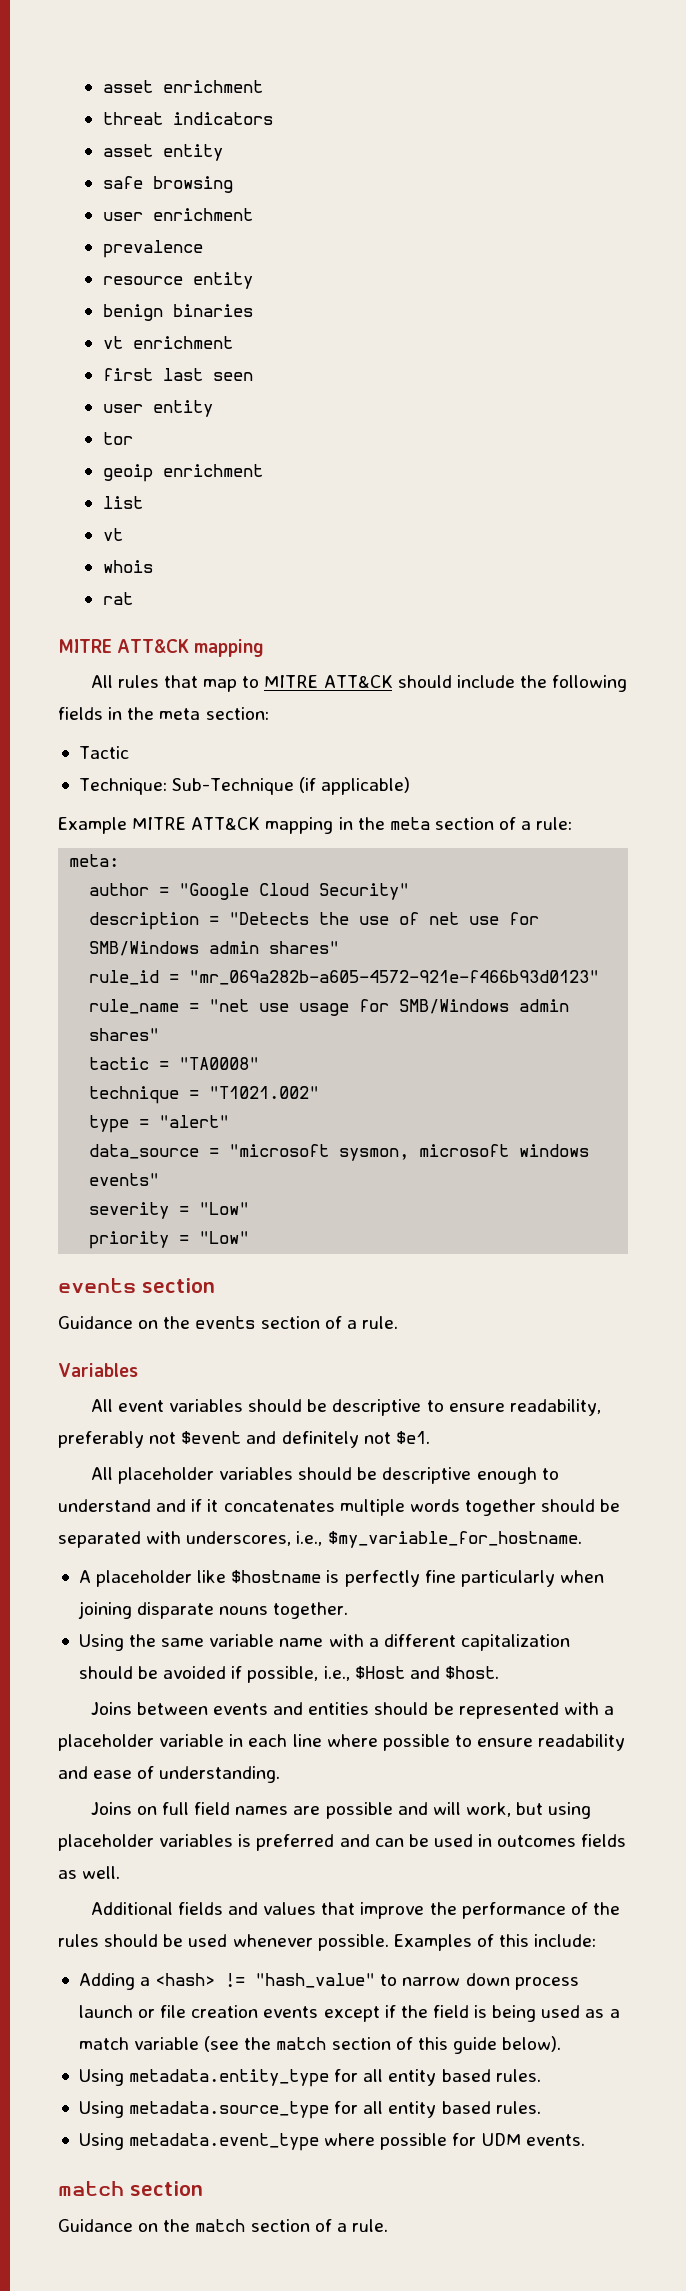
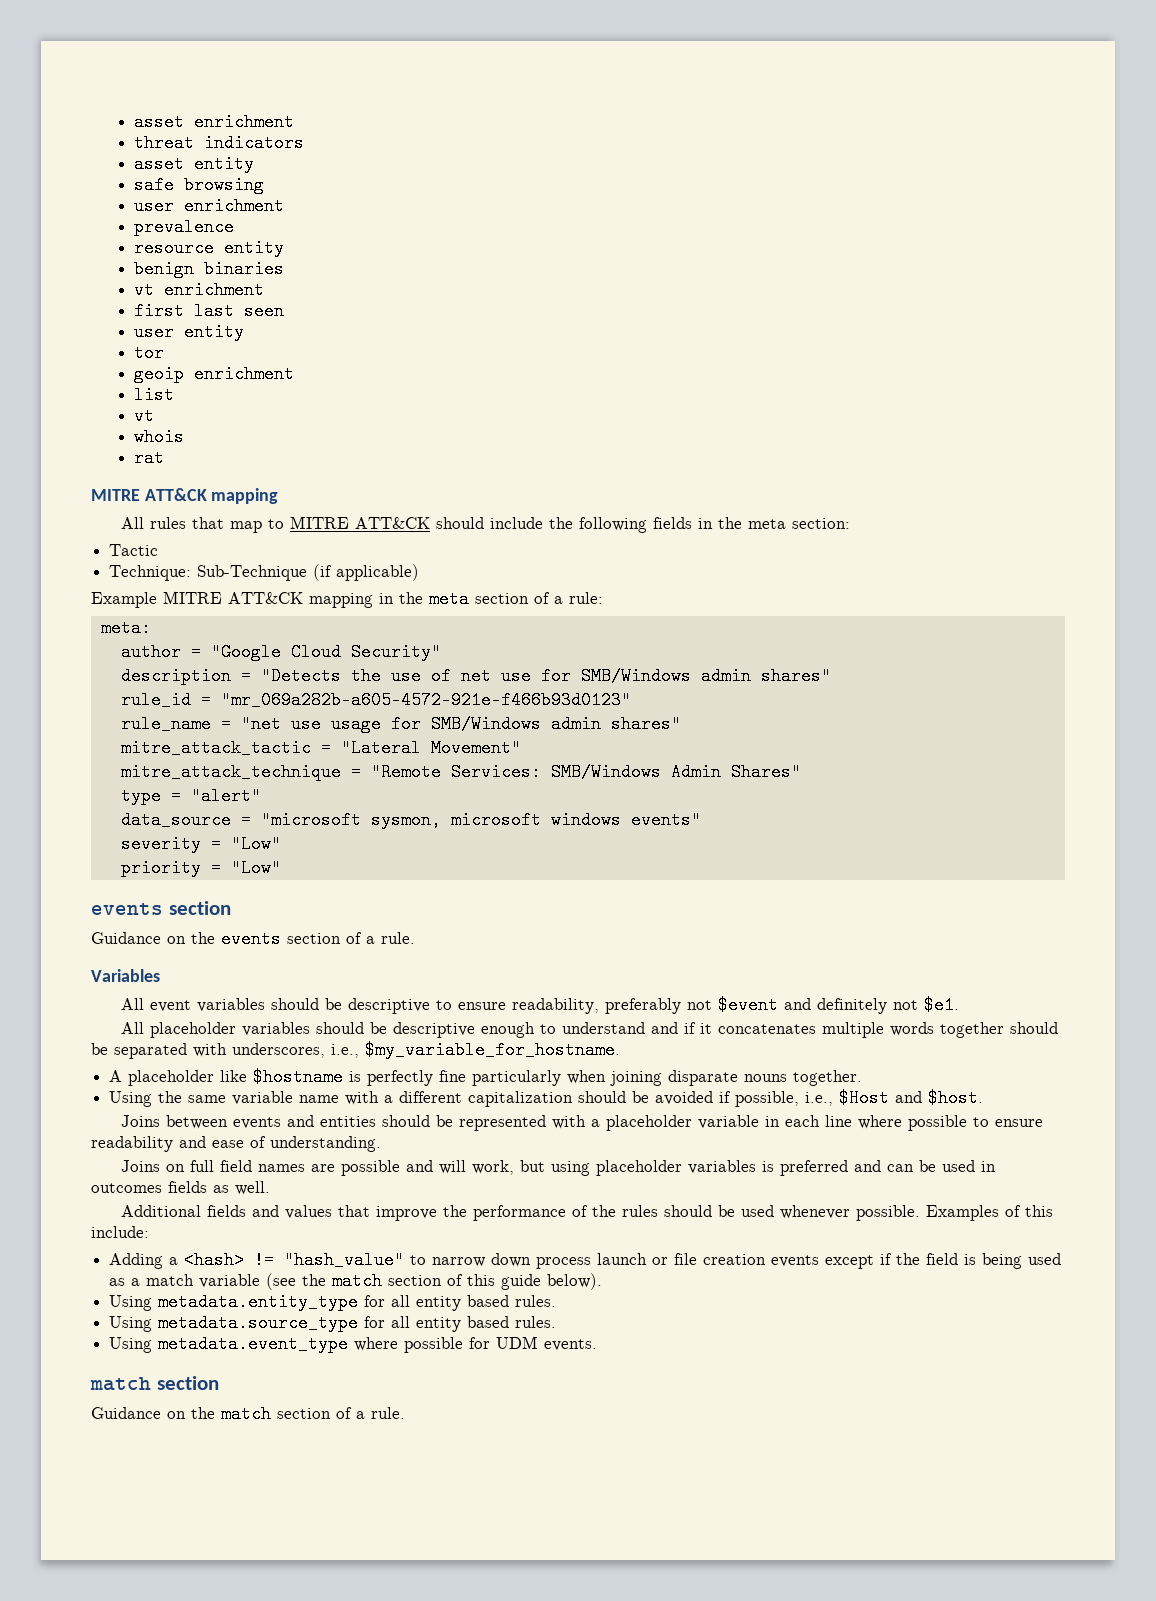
- tactic = "TA0008"
- technique = "T1021.002"
+ mitre_attack_tactic = "Lateral Movement"
+ mitre_attack_technique = "Remote Services: SMB/Windows Admin Shares"

